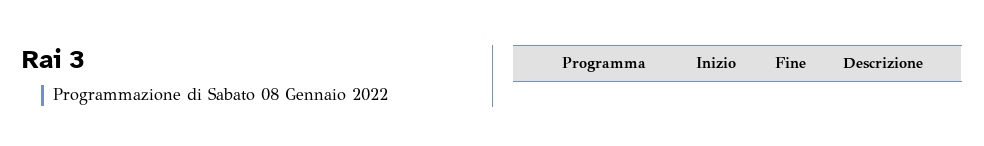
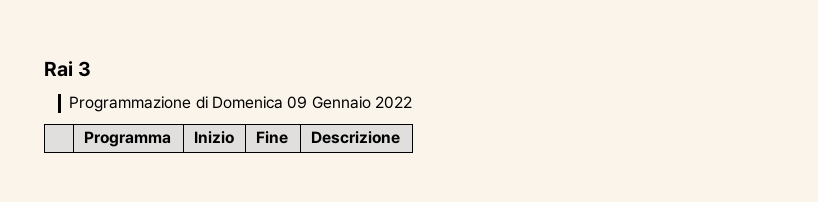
- Programmazione di Sabato 08 Gennaio 2022
+ Programmazione di Domenica 09 Gennaio 2022

